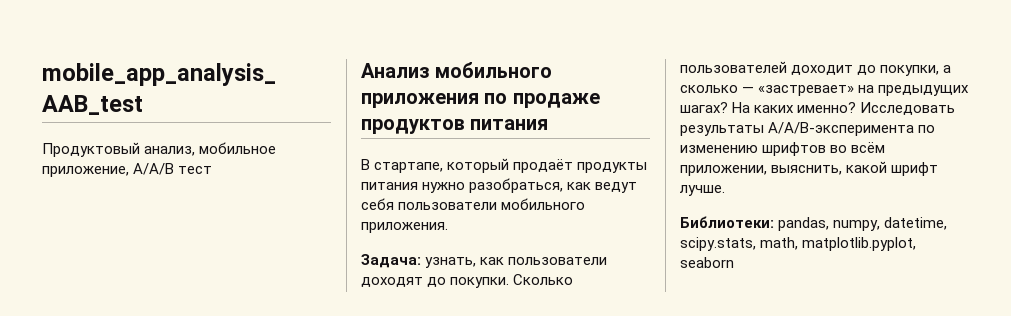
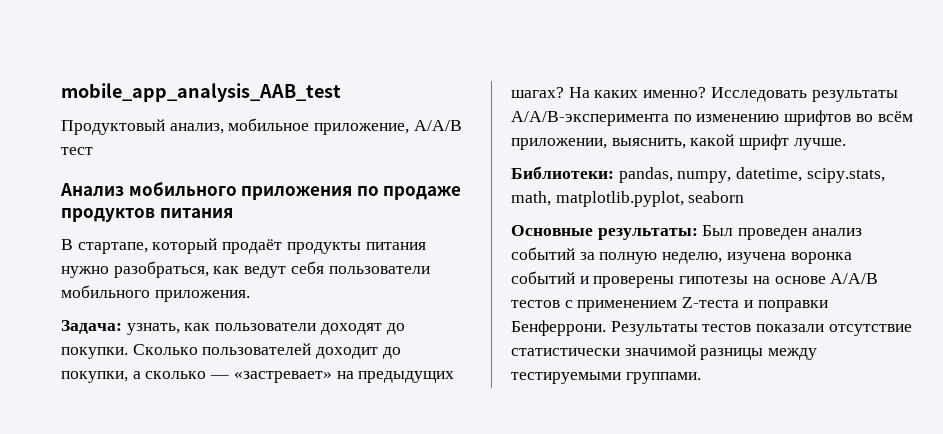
+ Основные результаты: Был проведен анализ событий за полную неделю, изучена воронка событий и проверены гипотезы на основе A/A/B тестов с применением Z-теста и поправки Бенферрони. Результаты тестов показали отсутствие статистически значимой разницы между тестируемыми группами.

